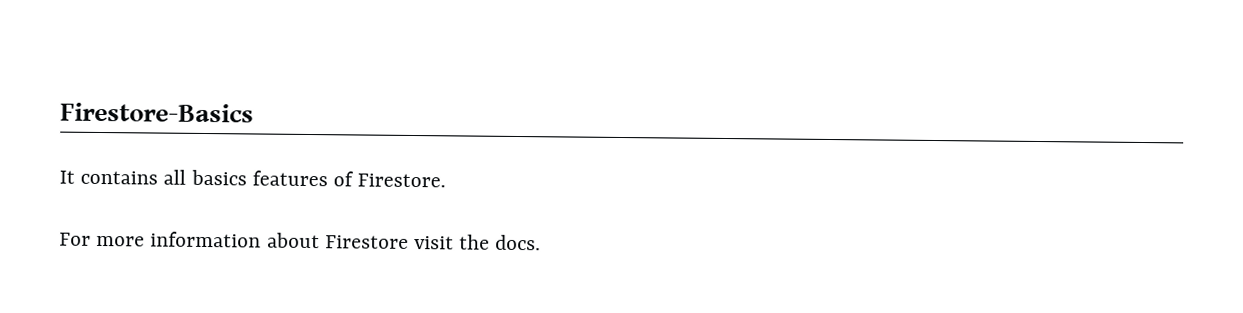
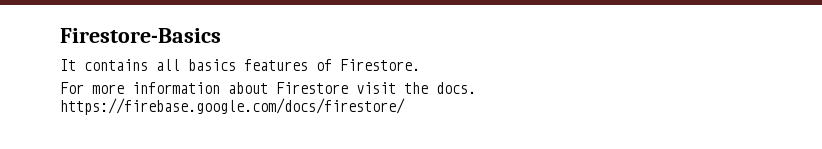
- For more information about Firestore visit the docs.
+ For more information about Firestore visit the docs. https://firebase.google.com/docs/firestore/

